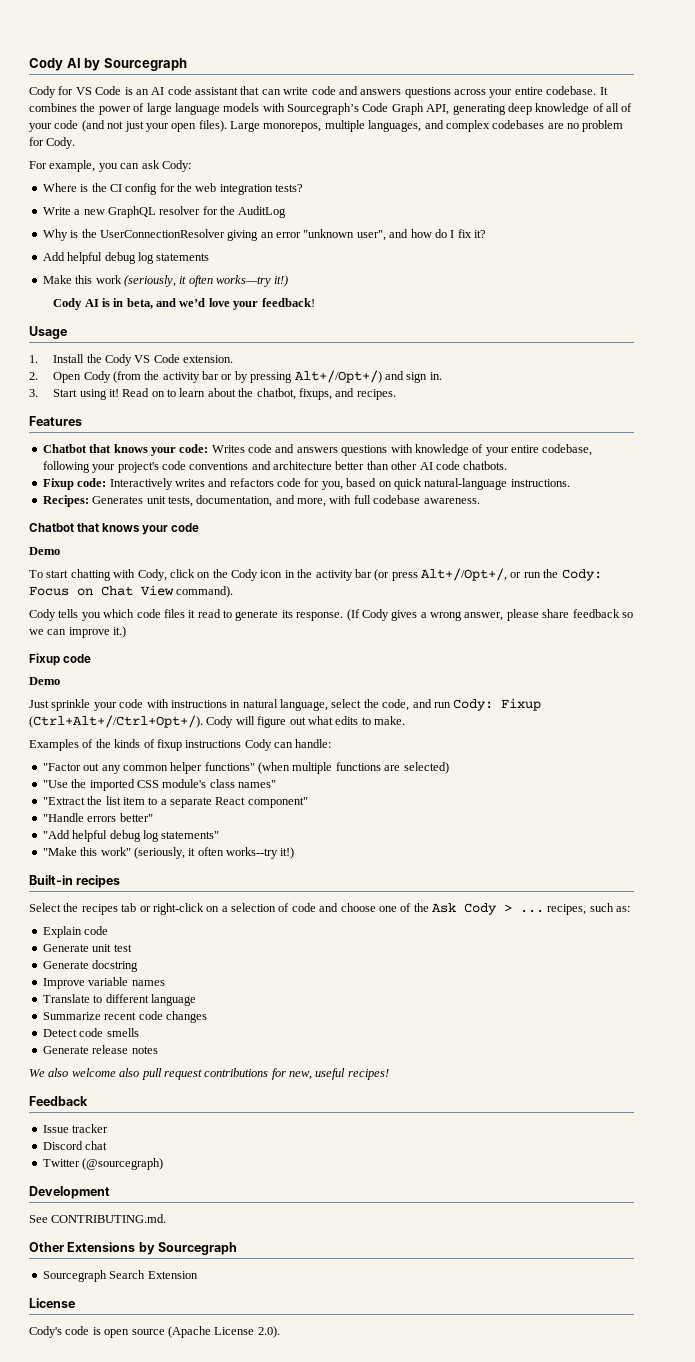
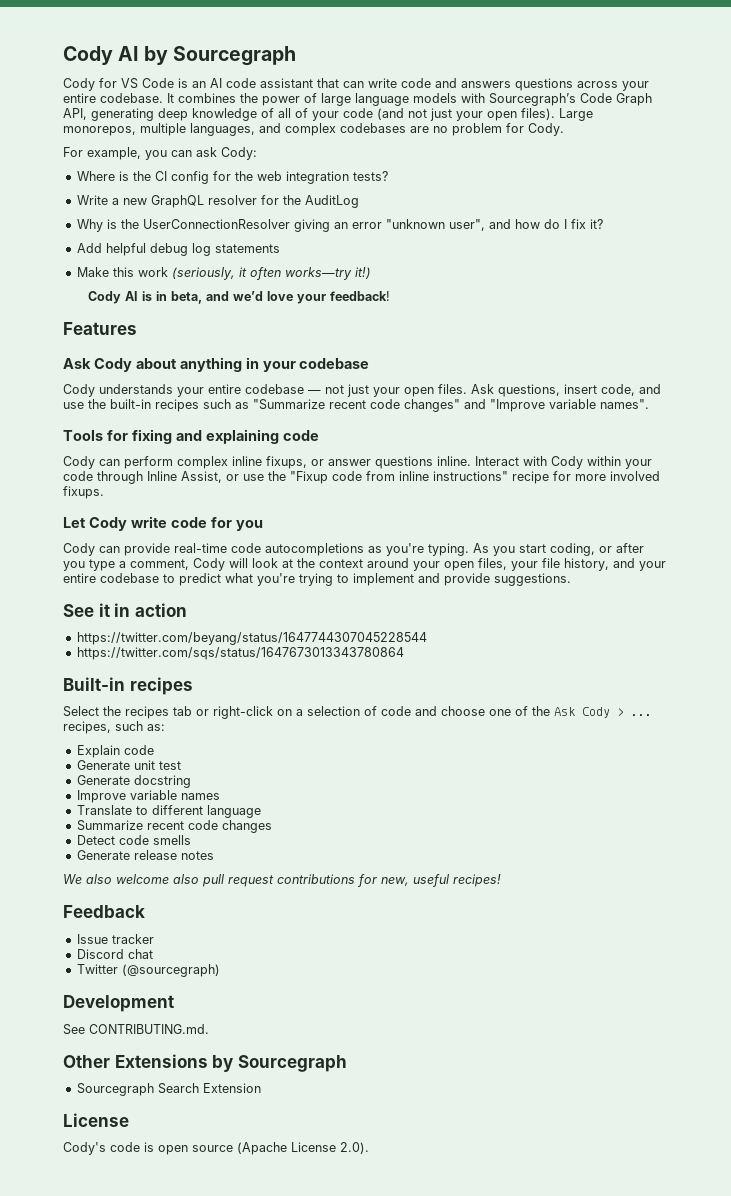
- Usage
- 1. Install the Cody VS Code extension.
- 2. Open Cody (from the activity bar or by pressing Alt+//Opt+/) and sign in.
- 3. Start using it! Read on to learn about the chatbot, fixups, and recipes.
  Features
- Chatbot that knows your code: Writes code and answers questions with knowledge of your entire codebase, following your project's code conventions and architecture better than other AI code chatbots.
- Fixup code: Interactively writes and refactors code for you, based on quick natural-language instructions.
- Recipes: Generates unit tests, documentation, and more, with full codebase awareness.
- Chatbot that knows your code
- Demo
- To start chatting with Cody, click on the Cody icon in the activity bar (or press Alt+//Opt+/, or run the Cody: Focus on Chat View command).
- Cody tells you which code files it read to generate its response. (If Cody gives a wrong answer, please share feedback so we can improve it.)
- Fixup code
- Demo
- Just sprinkle your code with instructions in natural language, select the code, and run Cody: Fixup (Ctrl+Alt+//Ctrl+Opt+/). Cody will figure out what edits to make.
- Examples of the kinds of fixup instructions Cody can handle:
- "Factor out any common helper functions" (when multiple functions are selected)
- "Use the imported CSS module's class names"
- "Extract the list item to a separate React component"
- "Handle errors better"
- "Add helpful debug log statements"
- "Make this work" (seriously, it often works--try it!)
+ Ask Cody about anything in your codebase
+ Cody understands your entire codebase — not just your open files. Ask questions, insert code, and use the built-in recipes such as "Summarize recent code changes" and "Improve variable names".
+ Tools for fixing and explaining code
+ Cody can perform complex inline fixups, or answer questions inline. Interact with Cody within your code through Inline Assist, or use the "Fixup code from inline instructions" recipe for more involved fixups.
+ Let Cody write code for you
+ Cody can provide real-time code autocompletions as you're typing. As you start coding, or after you type a comment, Cody will look at the context around your open files, your file history, and your entire codebase to predict what you're trying to implement and provide suggestions.
+ See it in action
+ https://twitter.com/beyang/status/1647744307045228544
+ https://twitter.com/sqs/status/1647673013343780864

